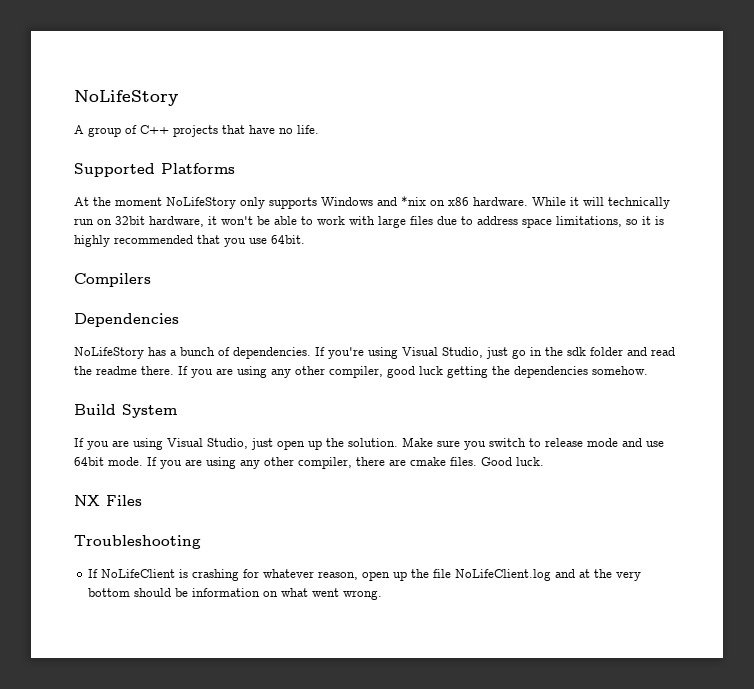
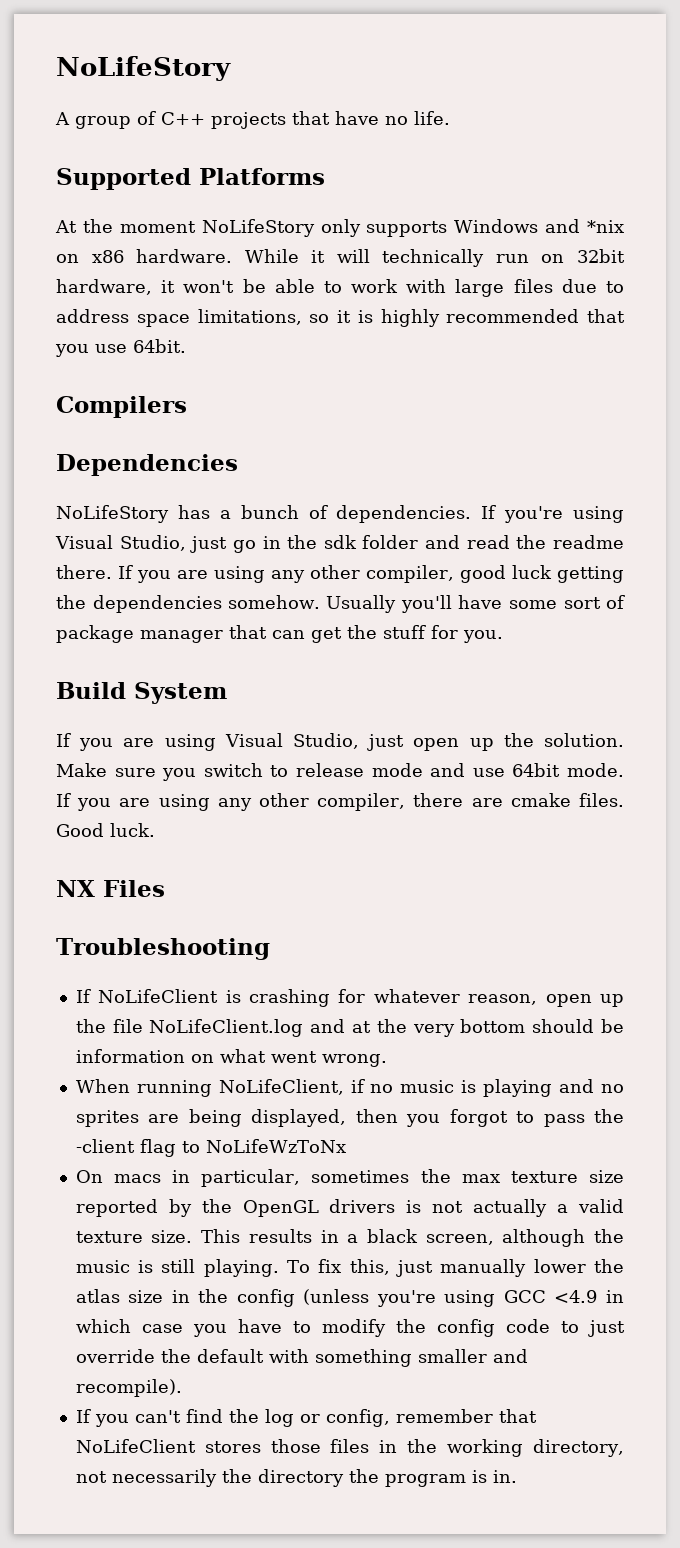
+ Usually you'll have some sort of package manager that can get the stuff for you.
+ When running NoLifeClient, if no music is playing and no sprites are being displayed, then you forgot to pass the -client flag to NoLifeWzToNx
+ On macs in particular, sometimes the max texture size reported by the OpenGL drivers is not actually a valid texture size. This results in a black screen, although the music is still playing. To fix this, just manually lower the atlas size in the config (unless you're using GCC <4.9 in which case you have to modify the config code to just override the default with something smaller and recompile).
+ If you can't find the log or config, remember that NoLifeClient stores those files in the working directory, not necessarily the directory the program is in.

